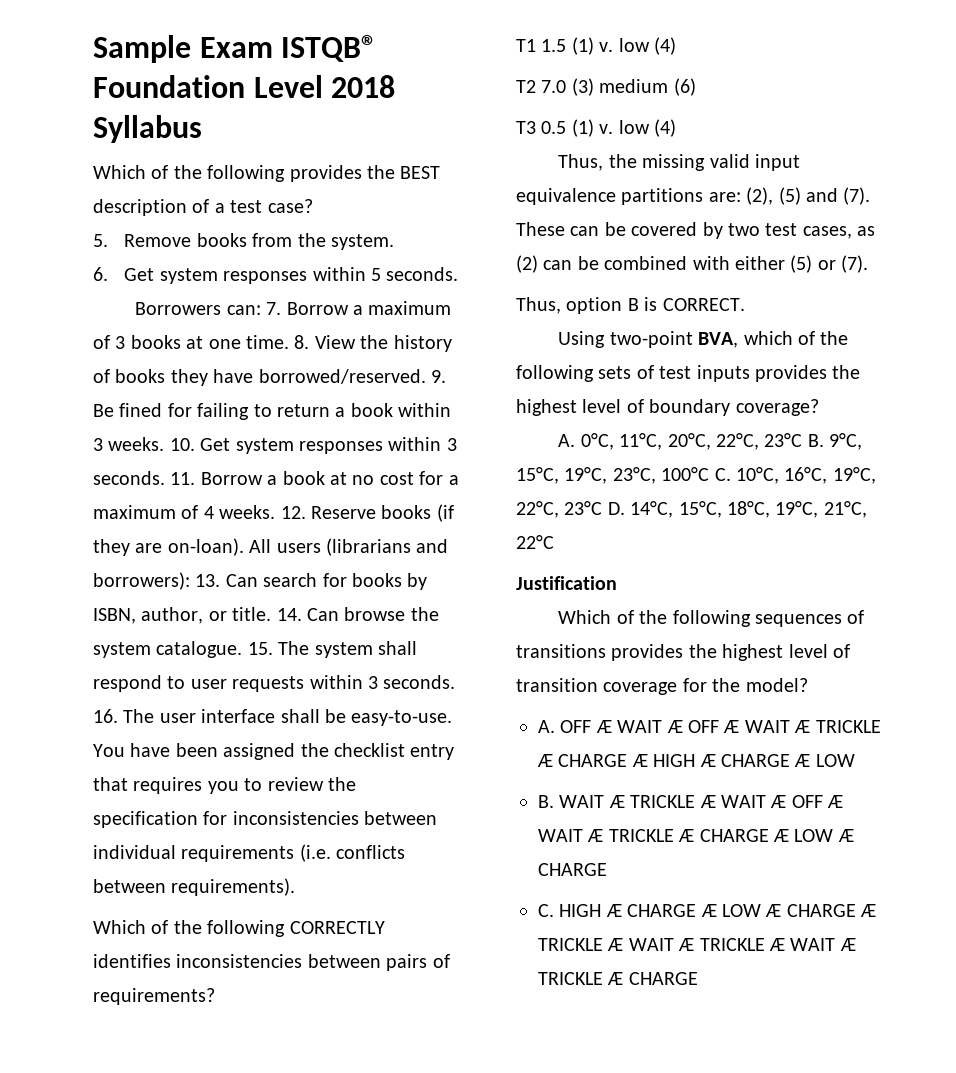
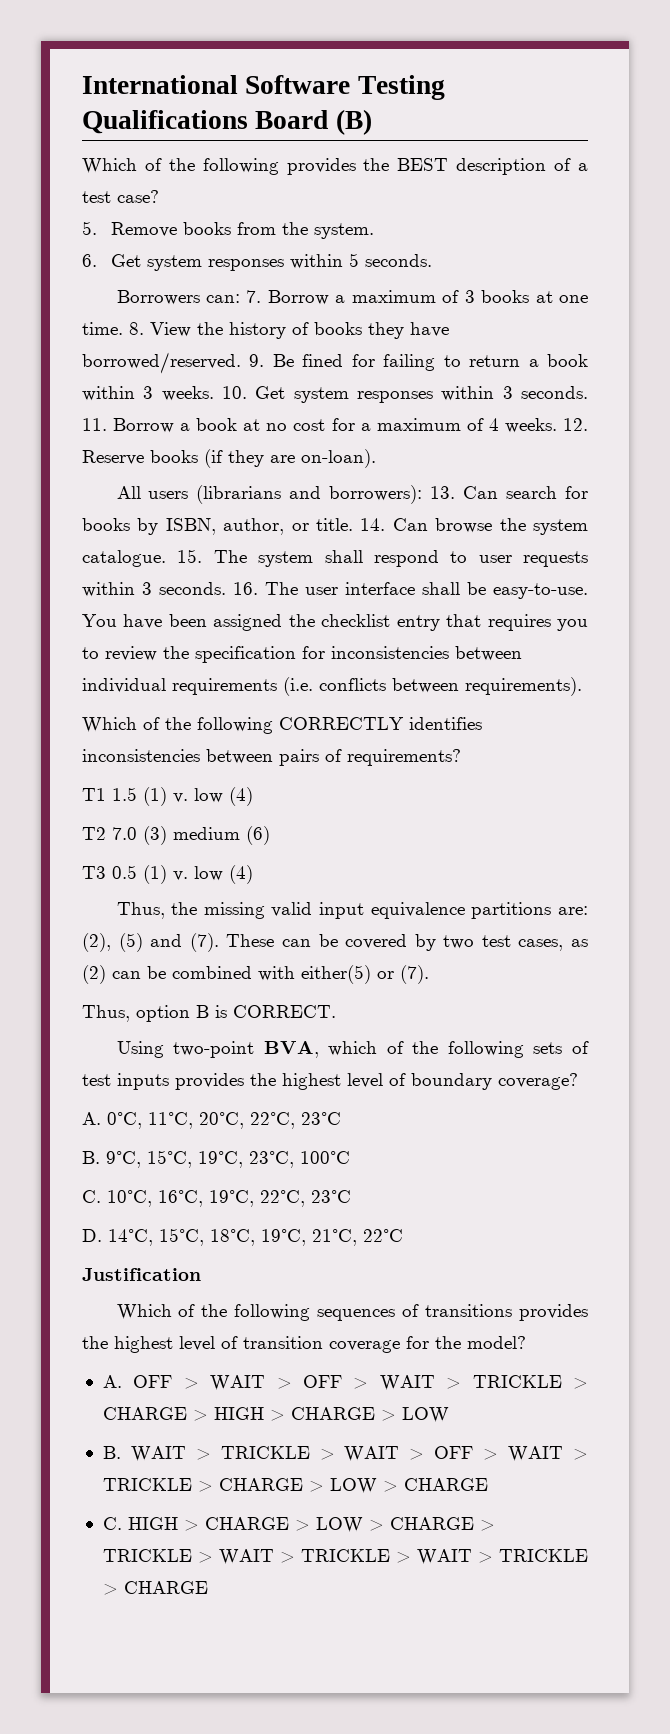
- Sample Exam ISTQB® Foundation Level 2018 Syllabus
+ International Software Testing Qualifications Board (B)
- 12. Reserve books (if they are on-loan). All users (librarians and borrowers): 13. Can search for books by ISBN, author, or title.
+ 12. Reserve books (if they are on-loan).
+ All users (librarians and borrowers): 13. Can search for books by ISBN, author, or title.
- These can be covered by two test cases, as (2) can be combined with either (5) or (7).
+ These can be covered by two test cases, as (2) can be combined with either(5) or (7).
- A. 0°C, 11°C, 20°C, 22°C, 23°C B. 9°C, 15°C, 19°C, 23°C, 100°C C. 10°C, 16°C, 19°C, 22°C, 23°C D. 14°C, 15°C, 18°C, 19°C, 21°C, 22°C
+ A. 0°C, 11°C, 20°C, 22°C, 23°C
+ B. 9°C, 15°C, 19°C, 23°C, 100°C
+ C. 10°C, 16°C, 19°C, 22°C, 23°C
+ D. 14°C, 15°C, 18°C, 19°C, 21°C, 22°C
- A. OFF Æ WAIT Æ OFF Æ WAIT Æ TRICKLE Æ CHARGE Æ HIGH Æ CHARGE Æ LOW
- B. WAIT Æ TRICKLE Æ WAIT Æ OFF Æ WAIT Æ TRICKLE Æ CHARGE Æ LOW Æ CHARGE
- C. HIGH Æ CHARGE Æ LOW Æ CHARGE Æ TRICKLE Æ WAIT Æ TRICKLE Æ WAIT Æ TRICKLE Æ CHARGE
+ A. OFF > WAIT > OFF > WAIT > TRICKLE > CHARGE > HIGH > CHARGE > LOW
+ B. WAIT > TRICKLE > WAIT > OFF > WAIT > TRICKLE > CHARGE > LOW > CHARGE
+ C. HIGH > CHARGE > LOW > CHARGE > TRICKLE > WAIT > TRICKLE > WAIT > TRICKLE > CHARGE

